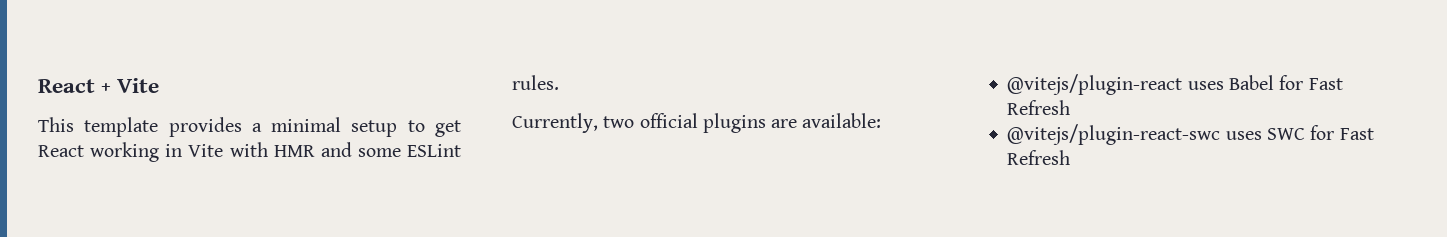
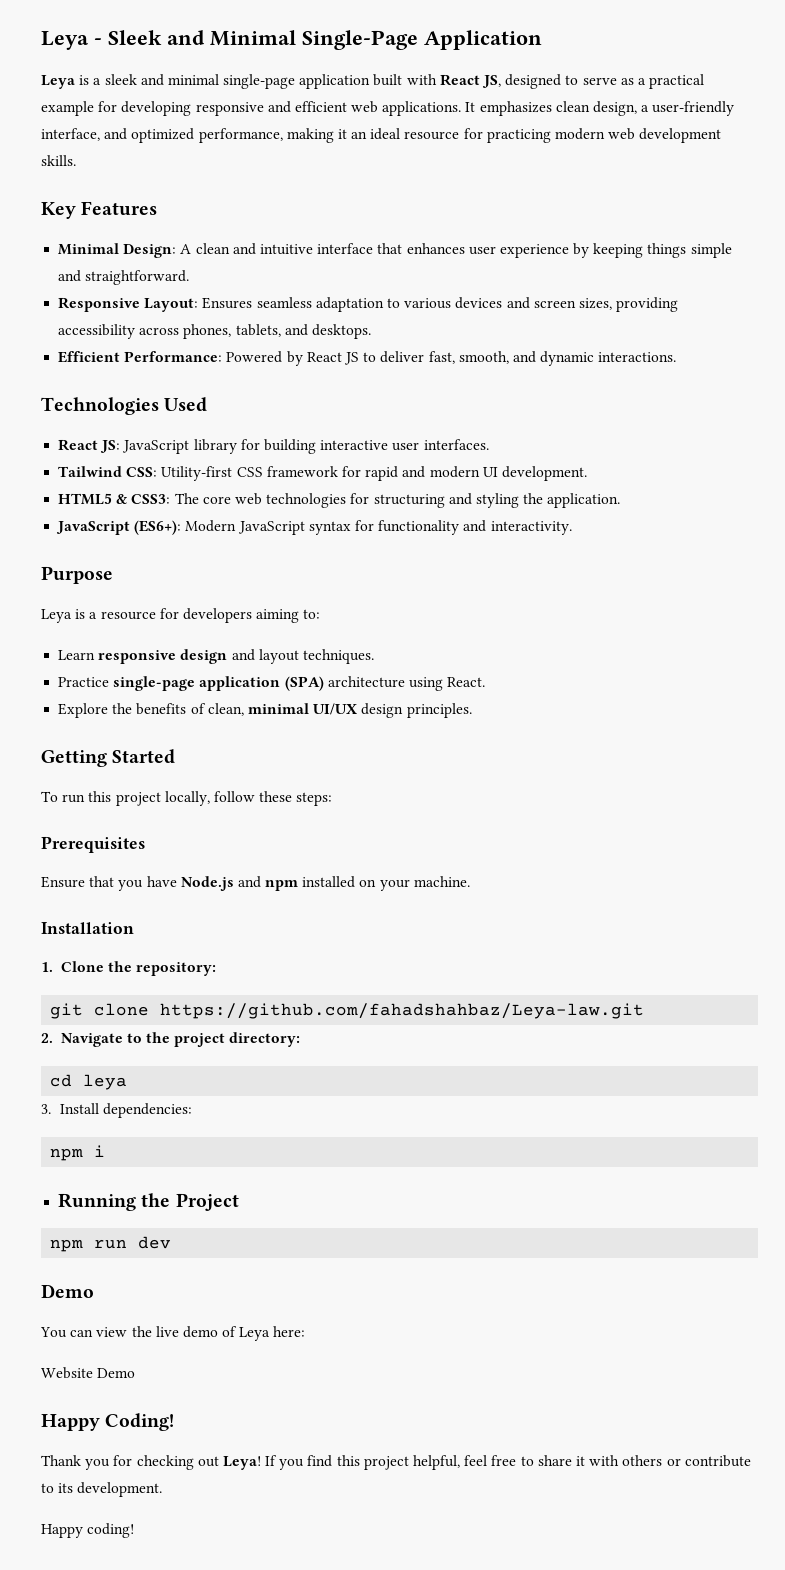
- React + Vite
- This template provides a minimal setup to get React working in Vite with HMR and some ESLint rules.
- Currently, two official plugins are available:
- @vitejs/plugin-react uses Babel for Fast Refresh
- @vitejs/plugin-react-swc uses SWC for Fast Refresh
+ Leya - Sleek and Minimal Single-Page Application
+ Leya is a sleek and minimal single-page application built with React JS, designed to serve as a practical example for developing responsive and efficient web applications. It emphasizes clean design, a user-friendly interface, and optimized performance, making it an ideal resource for practicing modern web development skills.
+ Key Features
+ Minimal Design: A clean and intuitive interface that enhances user experience by keeping things simple and straightforward.
+ Responsive Layout: Ensures seamless adaptation to various devices and screen sizes, providing accessibility across phones, tablets, and desktops.
+ Efficient Performance: Powered by React JS to deliver fast, smooth, and dynamic interactions.
+ Technologies Used
+ React JS: JavaScript library for building interactive user interfaces.
+ Tailwind CSS: Utility-first CSS framework for rapid and modern UI development.
+ HTML5 & CSS3: The core web technologies for structuring and styling the application.
+ JavaScript (ES6+): Modern JavaScript syntax for functionality and interactivity.
+ Purpose
+ Leya is a resource for developers aiming to:
+ Learn responsive design and layout techniques.
+ Practice single-page application (SPA) architecture using React.
+ Explore the benefits of clean, minimal UI/UX design principles.
+ Getting Started
+ To run this project locally, follow these steps:
+ Prerequisites
+ Ensure that you have Node.js and npm installed on your machine.
+ Installation
+ 1. Clone the repository:
+ git clone https://github.com/fahadshahbaz/Leya-law.git
+ 2. Navigate to the project directory:
+ cd leya
+ 3. Install dependencies:
+ npm i
+ Running the Project
+ npm run dev
+ Demo
+ You can view the live demo of Leya here:
+ Website Demo
+ Happy Coding!
+ Thank you for checking out Leya! If you find this project helpful, feel free to share it with others or contribute to its development.
+ Happy coding!

